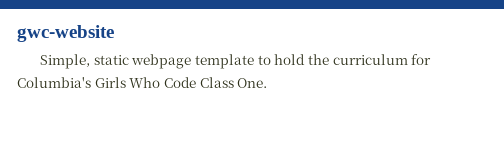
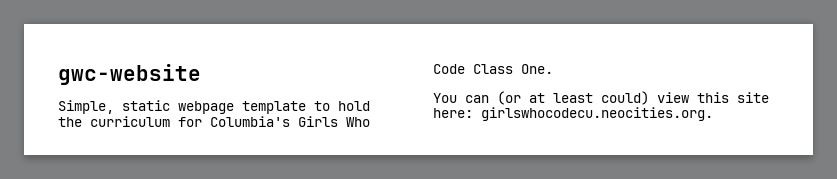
+ You can (or at least could) view this site here: girlswhocodecu.neocities.org.

